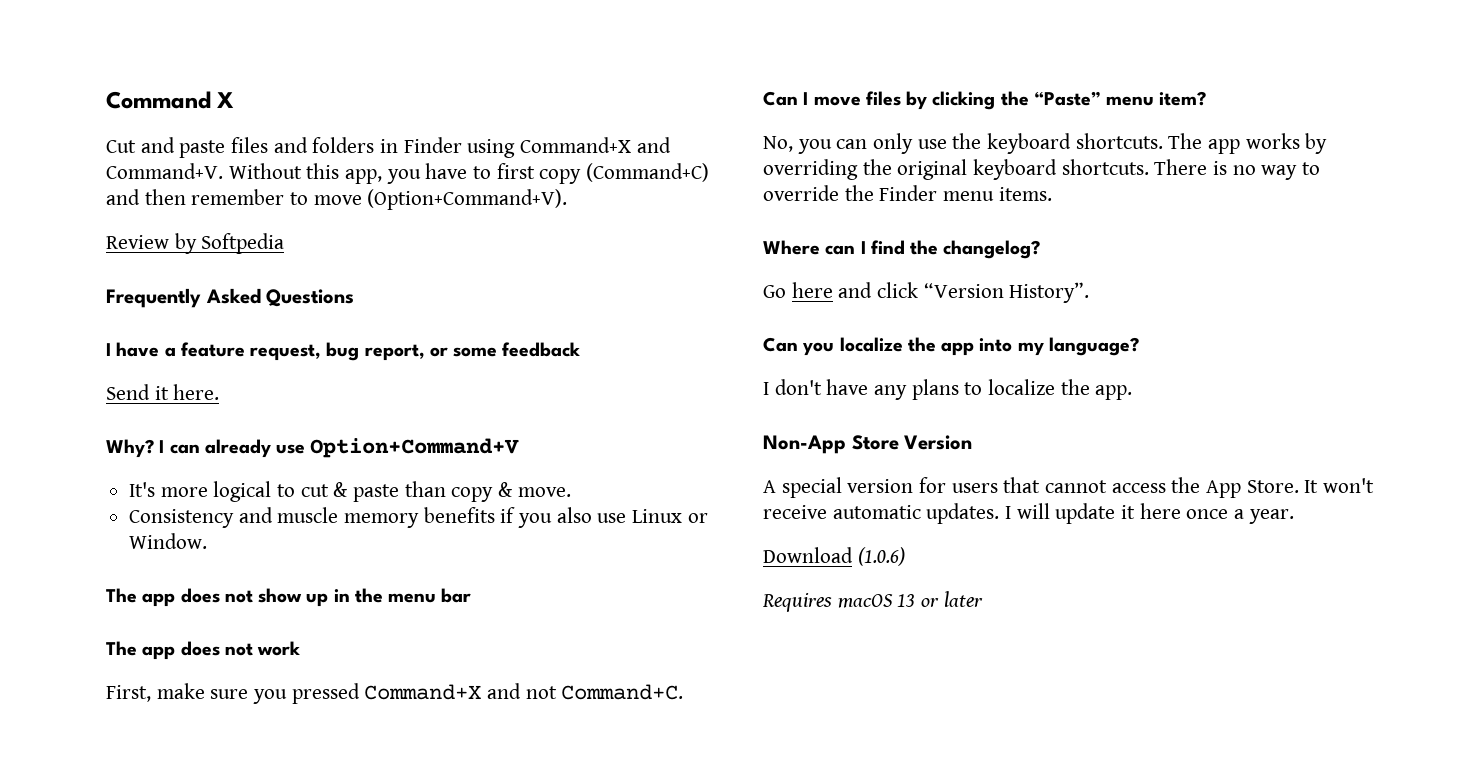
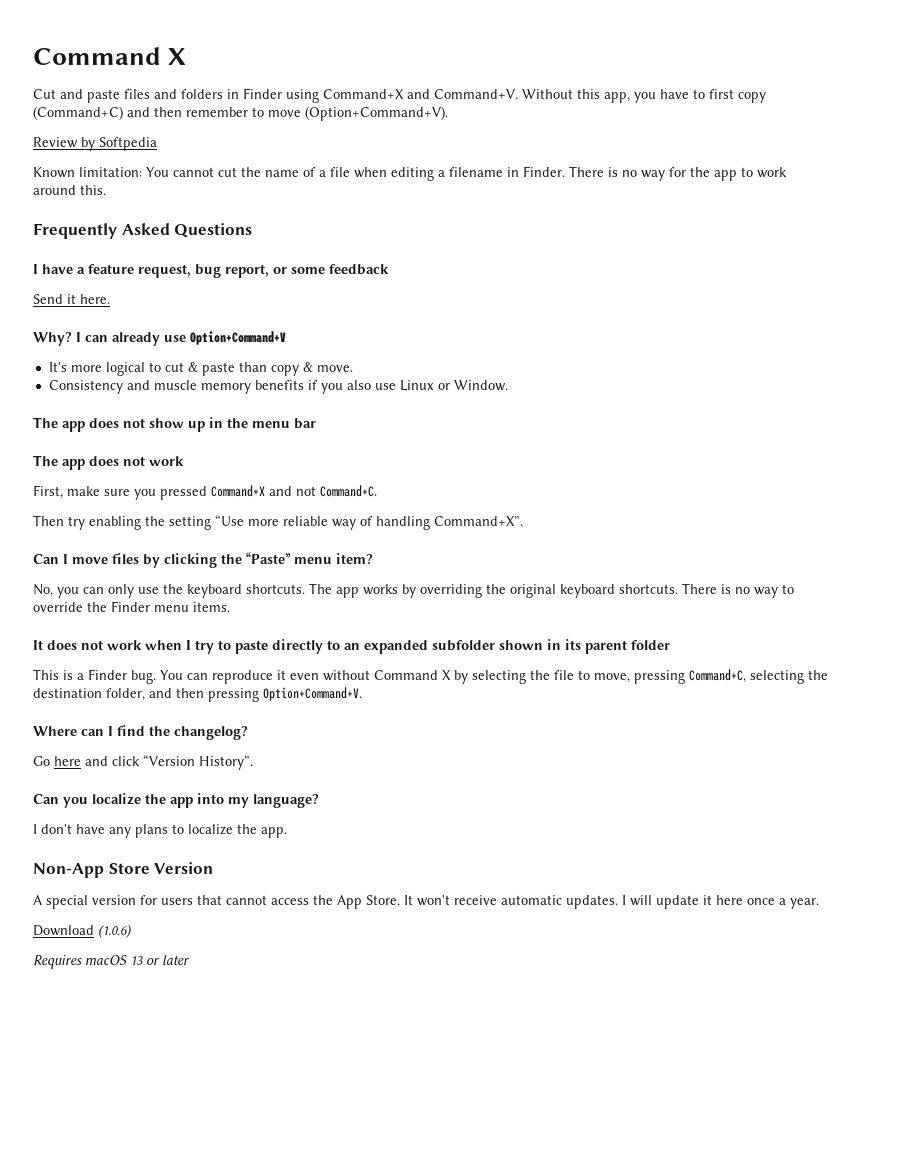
+ Known limitation: You cannot cut the name of a file when editing a filename in Finder. There is no way for the app to work around this.
+ Then try enabling the setting “Use more reliable way of handling Command+X”.
+ It does not work when I try to paste directly to an expanded subfolder shown in its parent folder
+ This is a Finder bug. You can reproduce it even without Command X by selecting the file to move, pressing Command+C, selecting the destination folder, and then pressing Option+Command+V.

